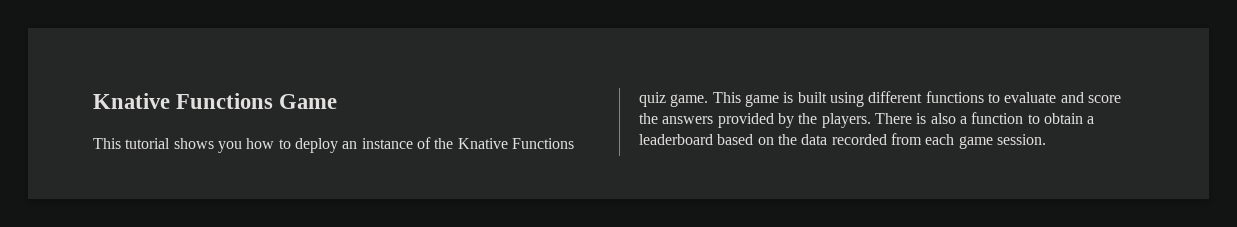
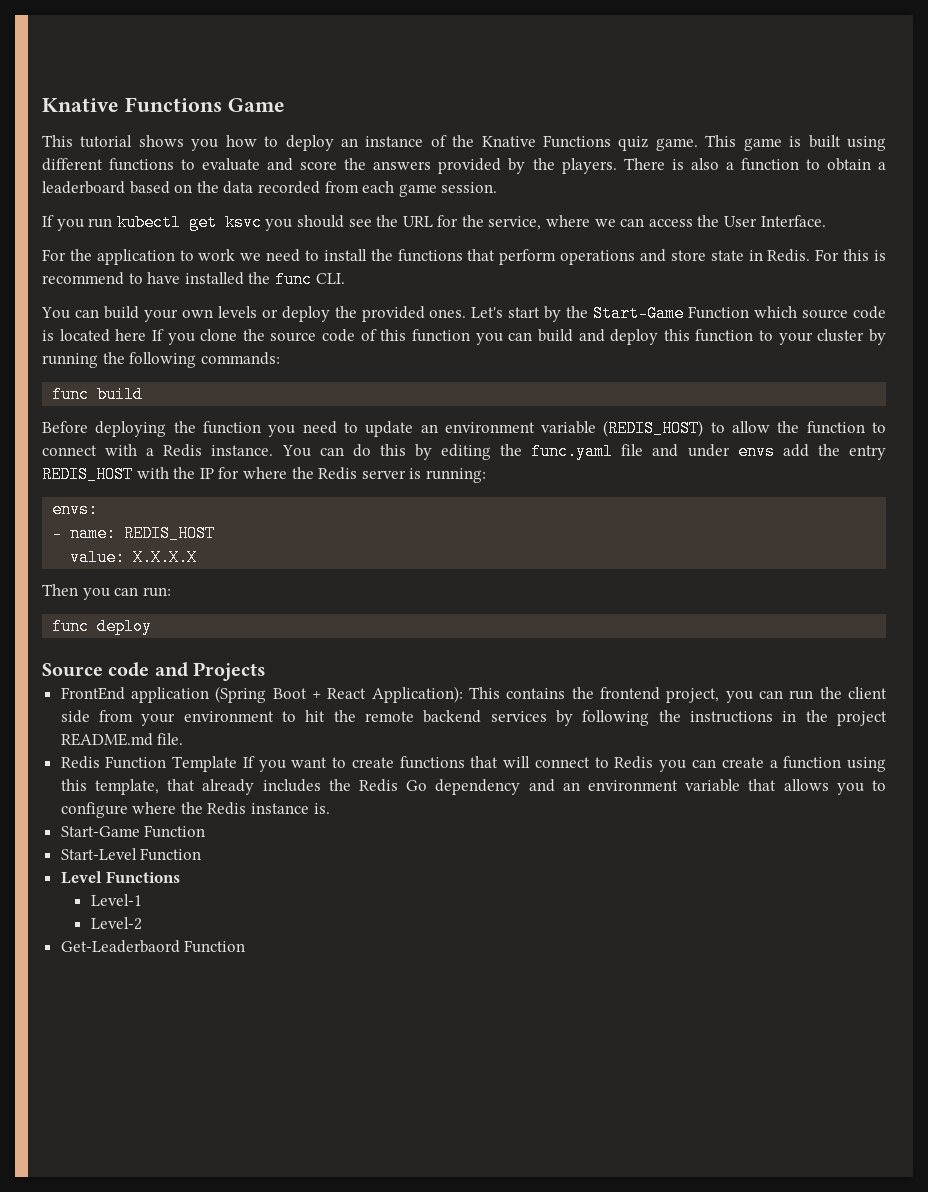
+ If you run kubectl get ksvc you should see the URL for the service, where we can access the User Interface.
+ For the application to work we need to install the functions that perform operations and store state in Redis. For this is recommend to have installed the func CLI.
+ You can build your own levels or deploy the provided ones. Let's start by the Start-Game Function which source code is located here If you clone the source code of this function you can build and deploy this function to your cluster by running the following commands:
+ func build
+ Before deploying the function you need to update an environment variable (REDIS_HOST) to allow the function to connect with a Redis instance. You can do this by editing the func.yaml file and under envs add the entry REDIS_HOST with the IP for where the Redis server is running:
+ envs:
+ - name: REDIS_HOST
+ value: X.X.X.X
+ Then you can run:
+ func deploy
+ Source code and Projects
+ FrontEnd application (Spring Boot + React Application): This contains the frontend project, you can run the client side from your environment to hit the remote backend services by following the instructions in the project README.md file.
+ Redis Function Template If you want to create functions that will connect to Redis you can create a function using this template, that already includes the Redis Go dependency and an environment variable that allows you to configure where the Redis instance is.
+ Start-Game Function
+ Start-Level Function
+ Level Functions
+ Level-1
+ Level-2
+ Get-Leaderbaord Function

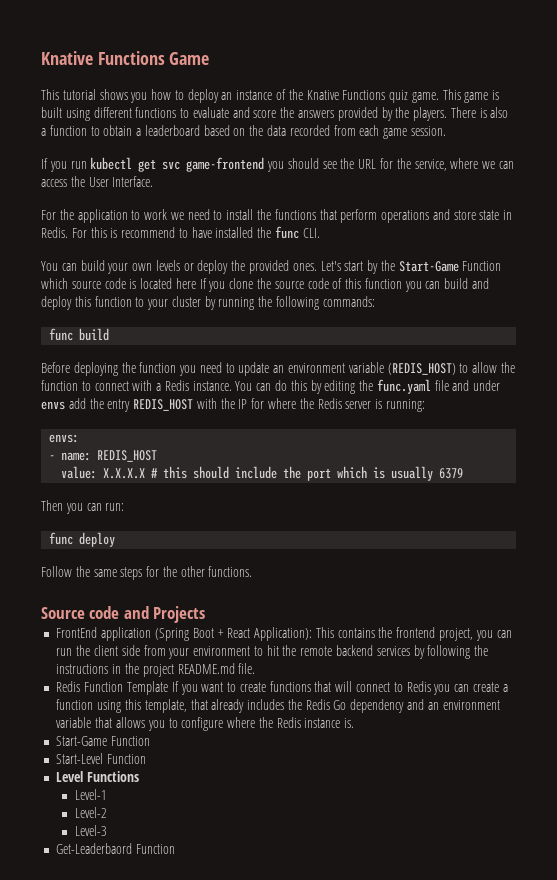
- If you run kubectl get ksvc you should see the URL for the service, where we can access the User Interface.
+ If you run kubectl get svc game-frontend you should see the URL for the service, where we can access the User Interface.
- value: X.X.X.X
+ value: X.X.X.X # this should include the port which is usually 6379
+ Follow the same steps for the other functions.
+ Level-3

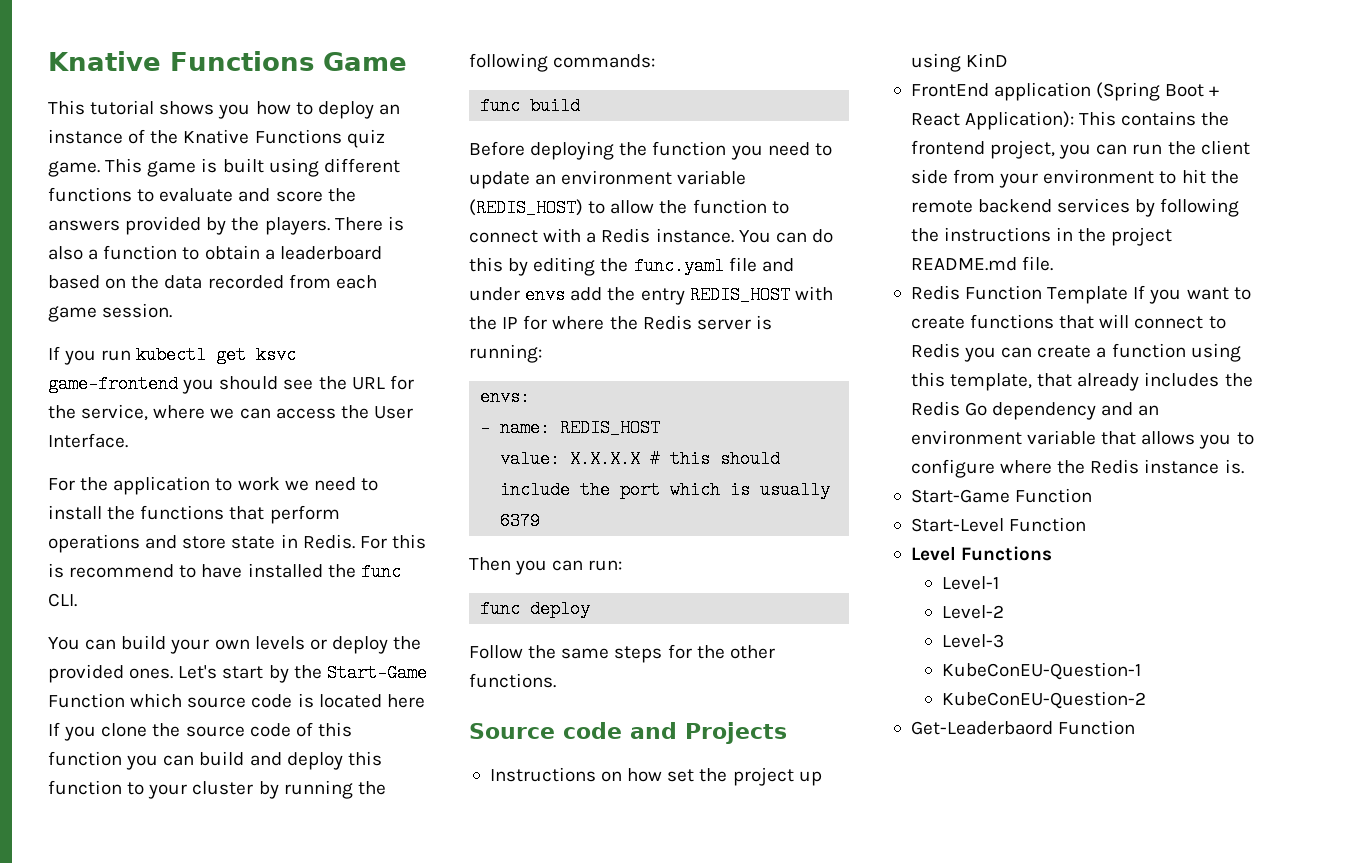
- If you run kubectl get svc game-frontend you should see the URL for the service, where we can access the User Interface.
+ If you run kubectl get ksvc game-frontend you should see the URL for the service, where we can access the User Interface.
+ Instructions on how set the project up using KinD
+ KubeConEU-Question-1
+ KubeConEU-Question-2

